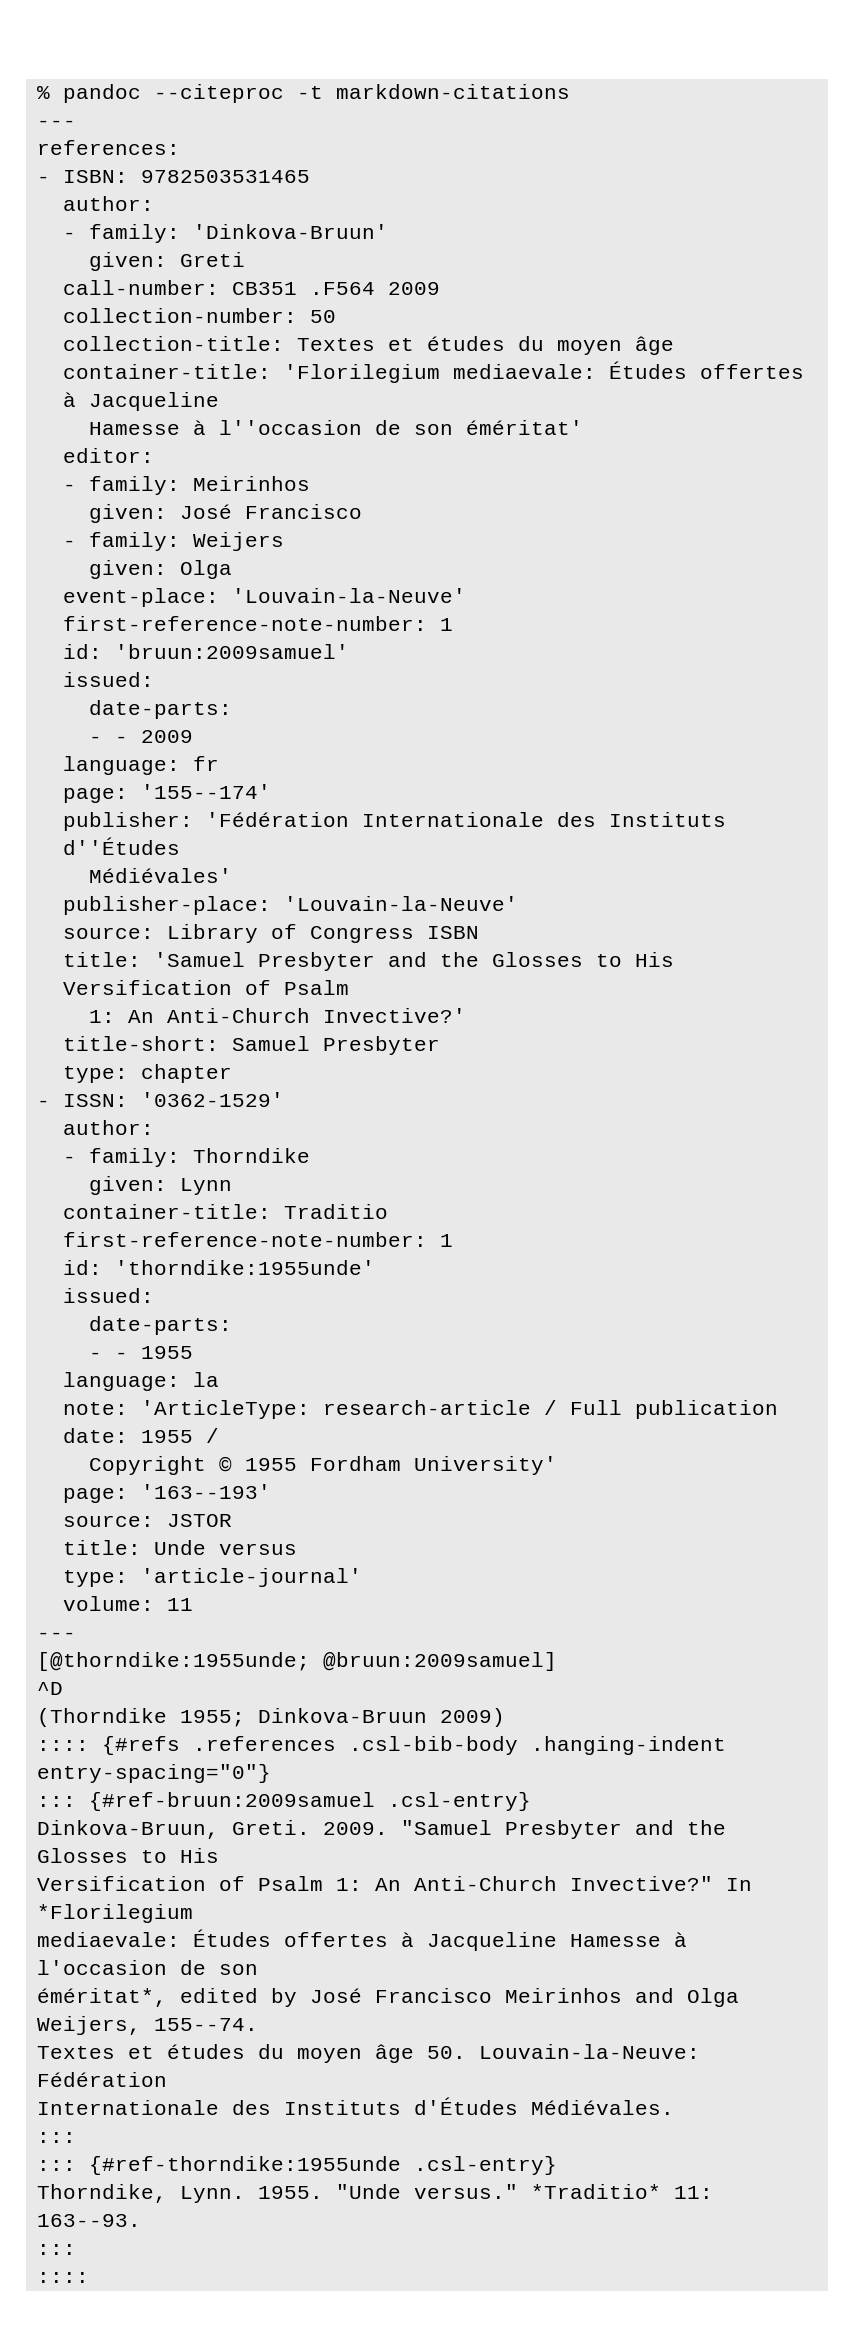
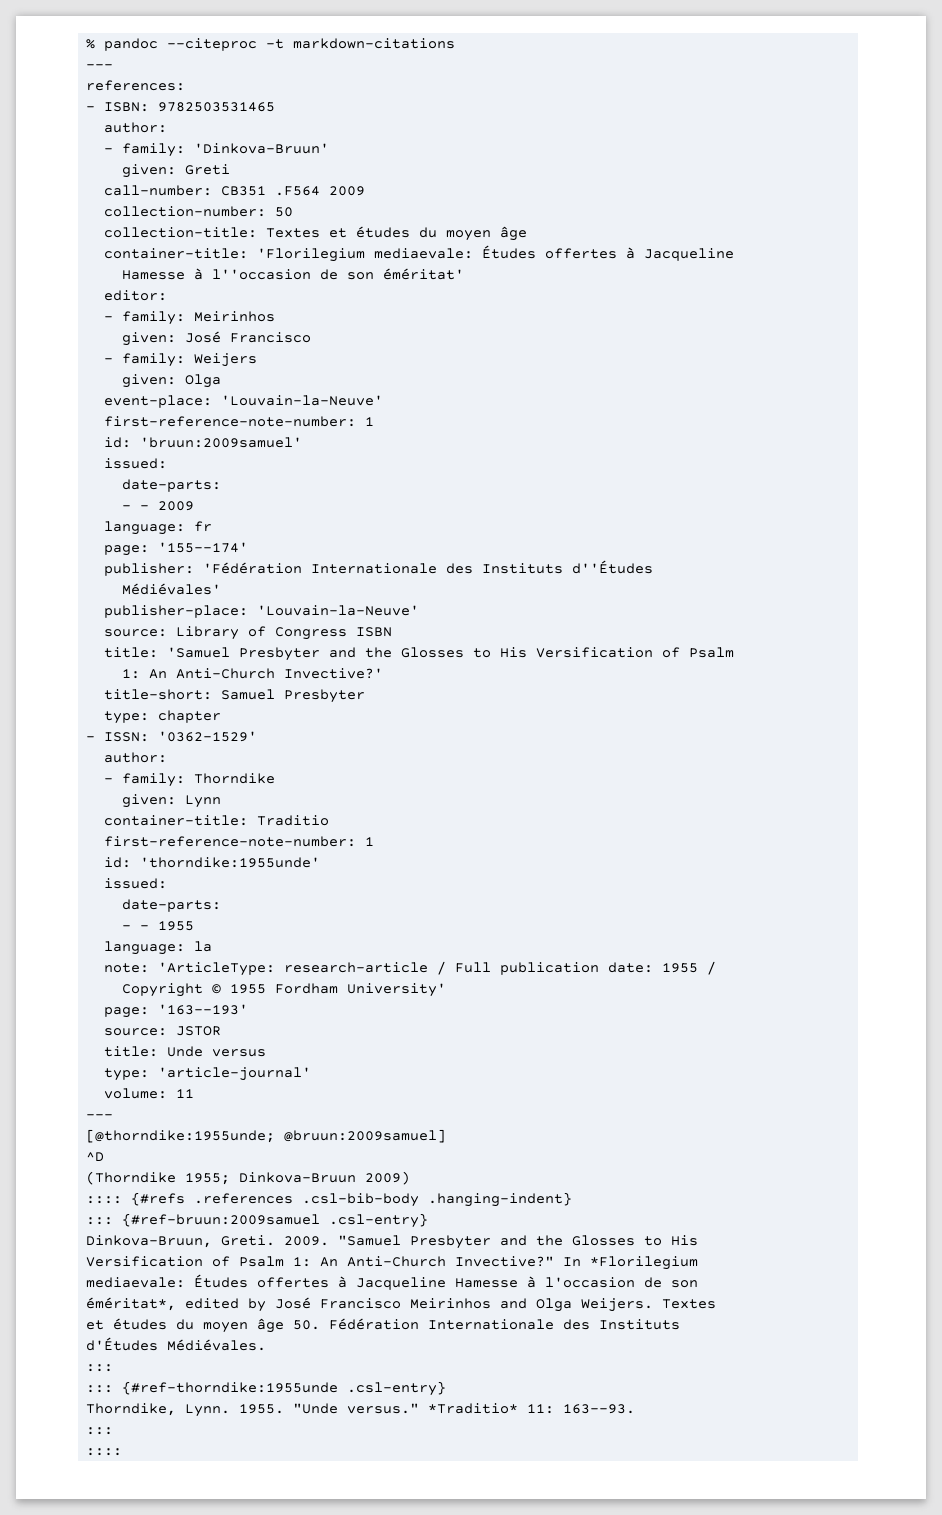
- :::: {#refs .references .csl-bib-body .hanging-indent entry-spacing="0"}
+ :::: {#refs .references .csl-bib-body .hanging-indent}
- éméritat*, edited by José Francisco Meirinhos and Olga Weijers, 155--74.
- Textes et études du moyen âge 50. Louvain-la-Neuve: Fédération
- Internationale des Instituts d'Études Médiévales.
+ éméritat*, edited by José Francisco Meirinhos and Olga Weijers. Textes
+ et études du moyen âge 50. Fédération Internationale des Instituts
+ d'Études Médiévales.

